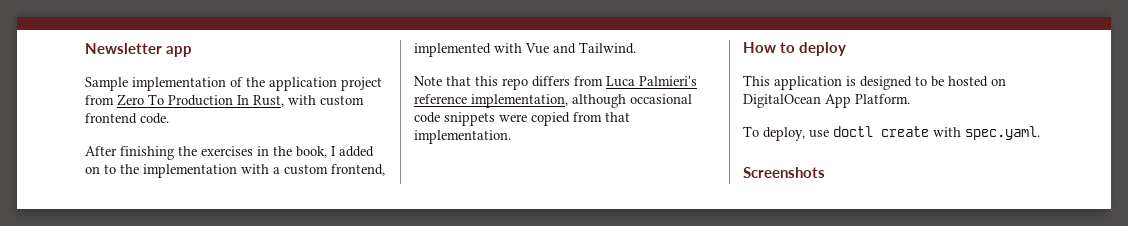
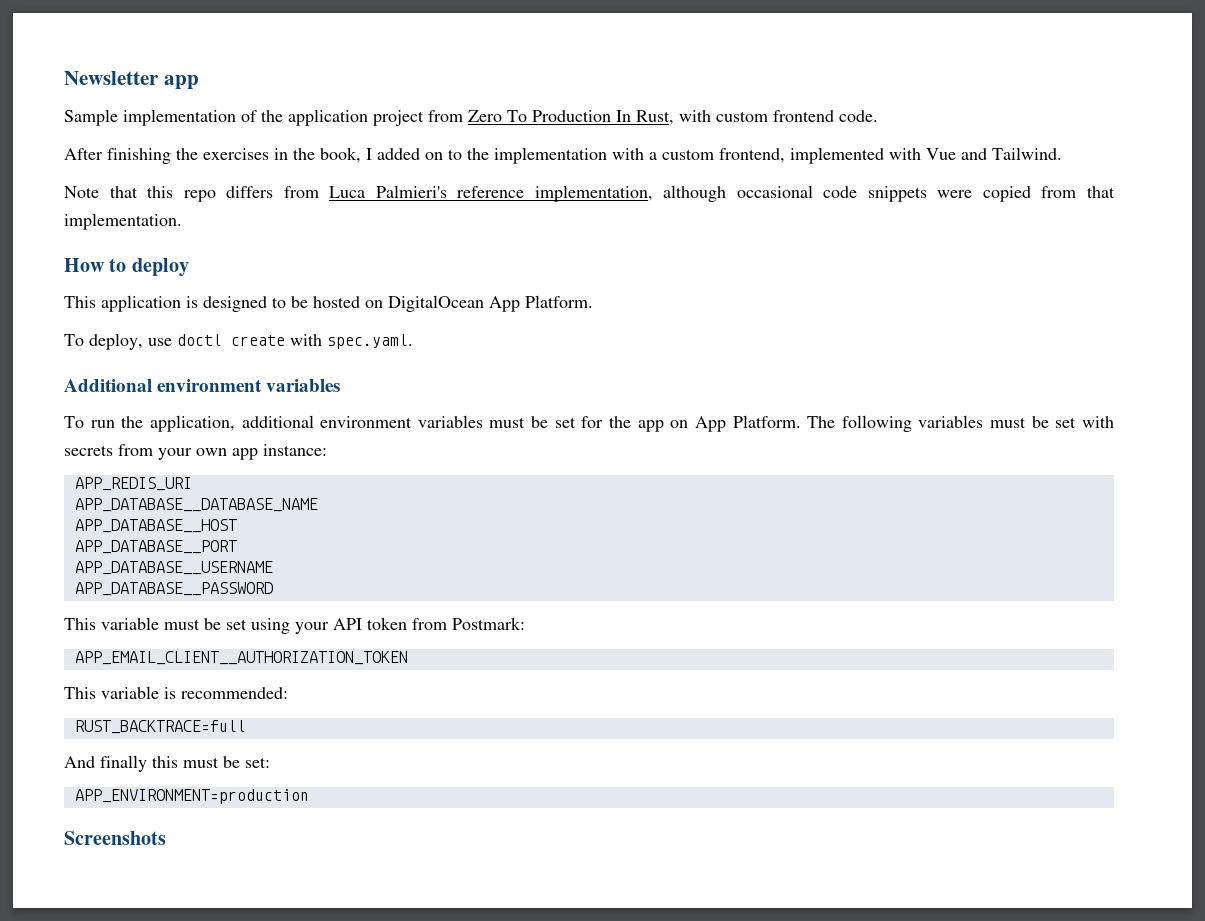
+ Additional environment variables
+ To run the application, additional environment variables must be set for the app on App Platform. The following variables must be set with secrets from your own app instance:
+ APP_REDIS_URI
+ APP_DATABASE__DATABASE_NAME
+ APP_DATABASE__HOST
+ APP_DATABASE__PORT
+ APP_DATABASE__USERNAME
+ APP_DATABASE__PASSWORD
+ This variable must be set using your API token from Postmark:
+ APP_EMAIL_CLIENT__AUTHORIZATION_TOKEN
+ This variable is recommended:
+ RUST_BACKTRACE=full
+ And finally this must be set:
+ APP_ENVIRONMENT=production

